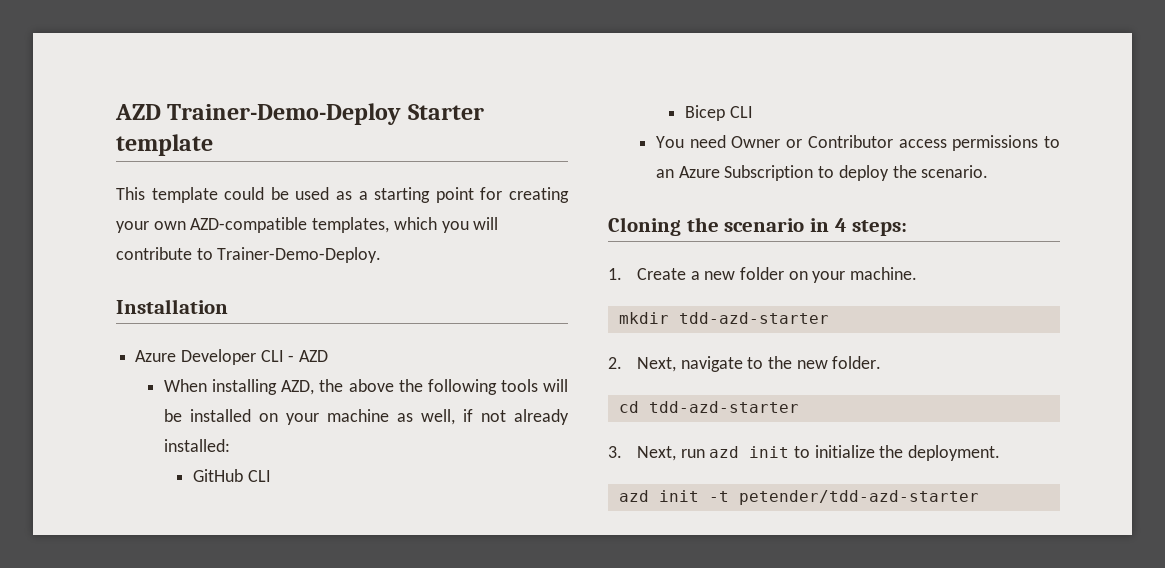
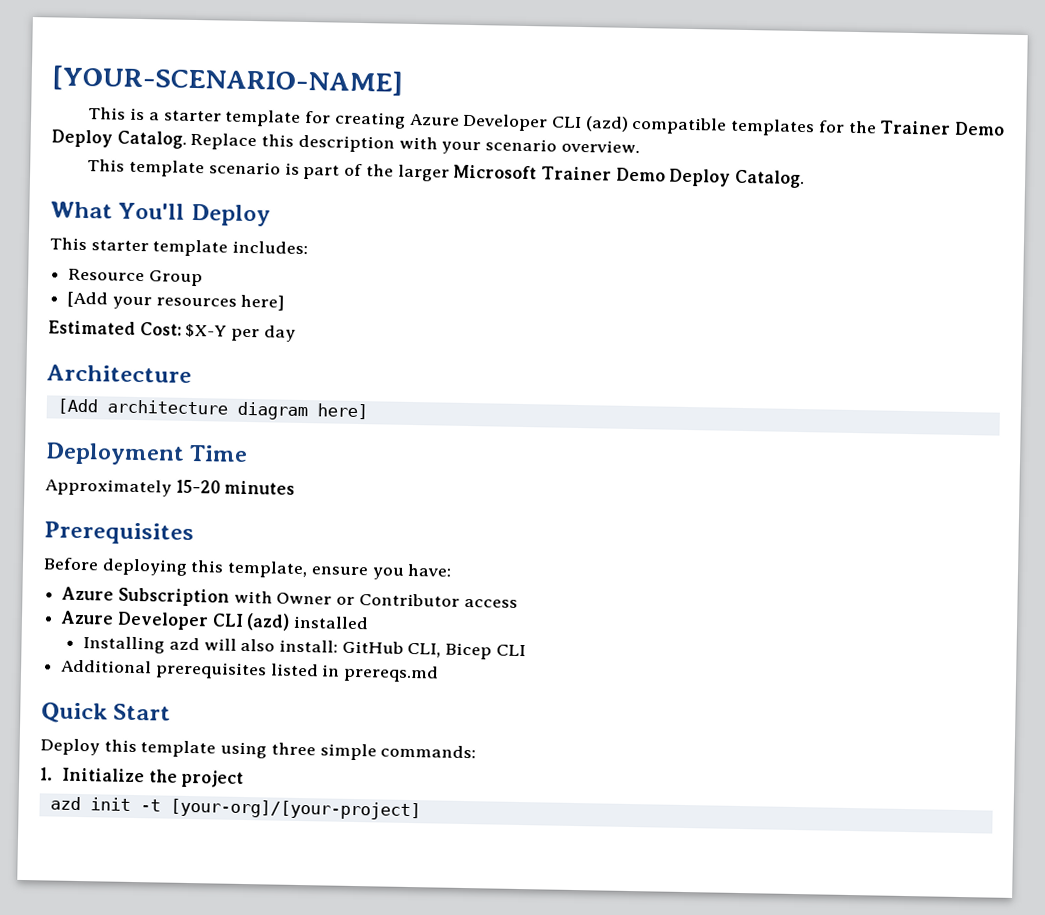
- AZD Trainer-Demo-Deploy Starter template
- This template could be used as a starting point for creating your own AZD-compatible templates, which you will contribute to Trainer-Demo-Deploy.
- Installation
- Azure Developer CLI - AZD
- When installing AZD, the above the following tools will be installed on your machine as well, if not already installed:
- GitHub CLI
- Bicep CLI
- You need Owner or Contributor access permissions to an Azure Subscription to deploy the scenario.
- Cloning the scenario in 4 steps:
- 1. Create a new folder on your machine.
- mkdir tdd-azd-starter
- 2. Next, navigate to the new folder.
- cd tdd-azd-starter
- 3. Next, run azd init to initialize the deployment.
+ [YOUR-SCENARIO-NAME]
+ This is a starter template for creating Azure Developer CLI (azd) compatible templates for the Trainer Demo Deploy Catalog. Replace this description with your scenario overview.
+ This template scenario is part of the larger Microsoft Trainer Demo Deploy Catalog.
+ What You'll Deploy
+ This starter template includes:
+ Resource Group
+ [Add your resources here]
+ Estimated Cost: $X-Y per day
+ Architecture
+ [Add architecture diagram here]
+ Deployment Time
+ Approximately 15-20 minutes
+ Prerequisites
+ Before deploying this template, ensure you have:
+ Azure Subscription with Owner or Contributor access
+ Azure Developer CLI (azd) installed
+ Installing azd will also install: GitHub CLI, Bicep CLI
+ Additional prerequisites listed in prereqs.md
+ Quick Start
+ Deploy this template using three simple commands:
+ 1. Initialize the project
- azd init -t petender/tdd-azd-starter
+ azd init -t [your-org]/[your-project]

